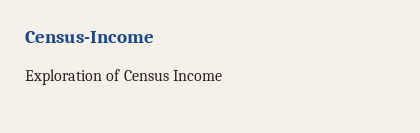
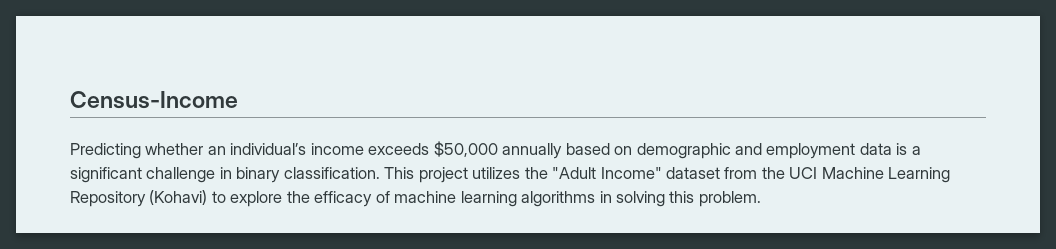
- Exploration of Census Income
+ Predicting whether an individual’s income exceeds $50,000 annually based on demographic and employment data is a significant challenge in binary classification. This project utilizes the "Adult Income" dataset from the UCI Machine Learning Repository (Kohavi) to explore the efficacy of machine learning algorithms in solving this problem.

